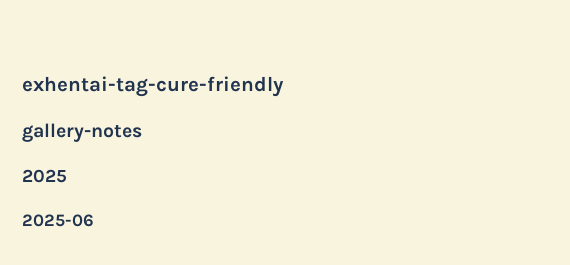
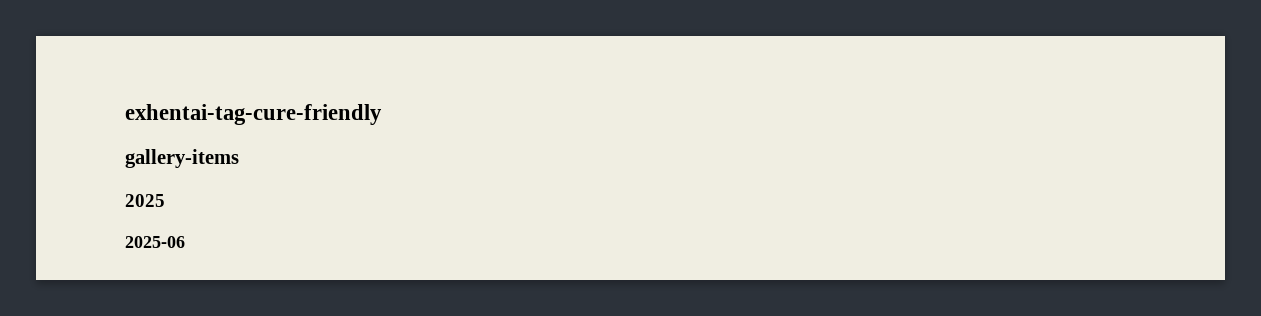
- gallery-notes
+ gallery-items

